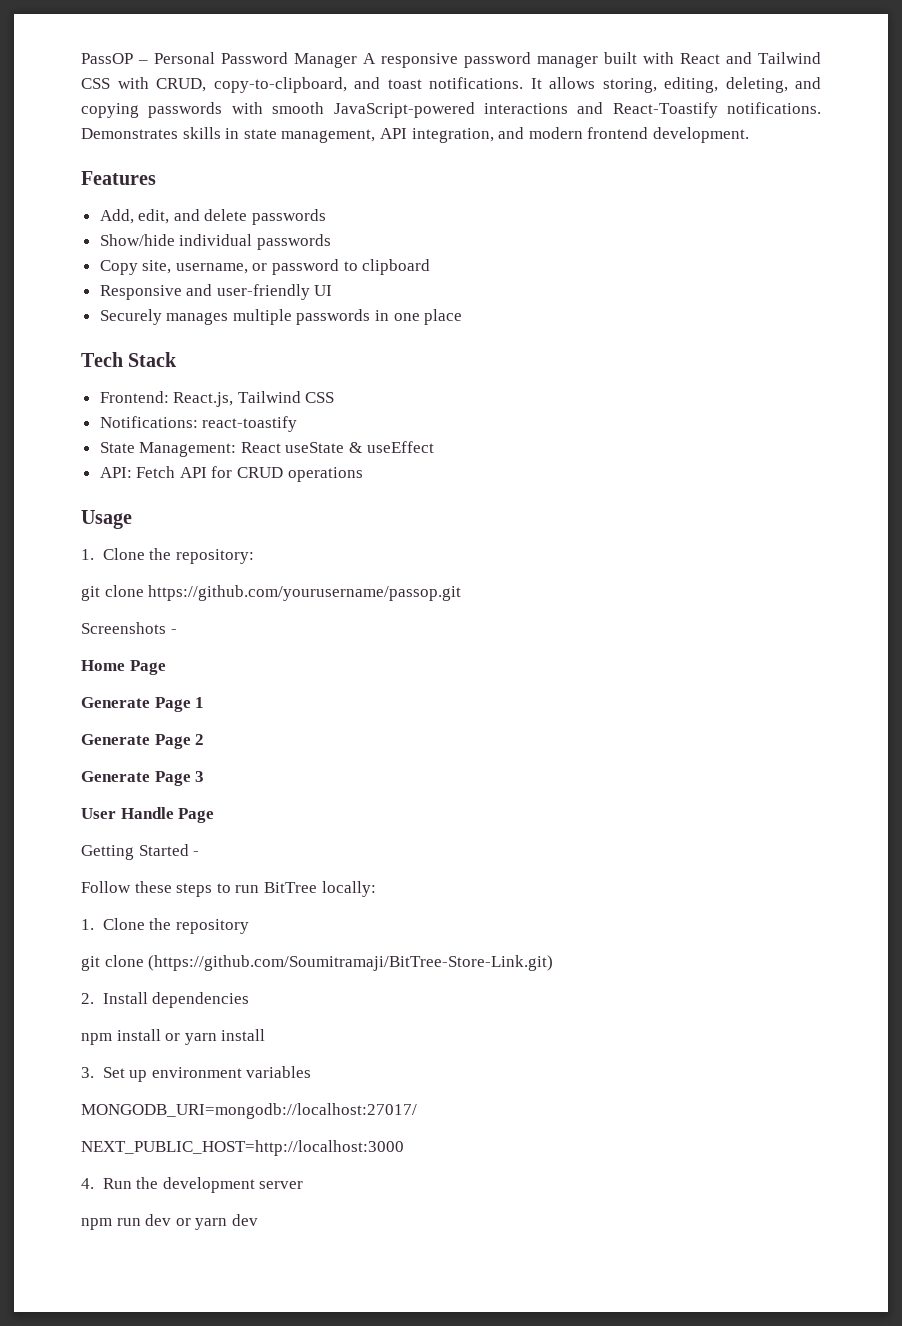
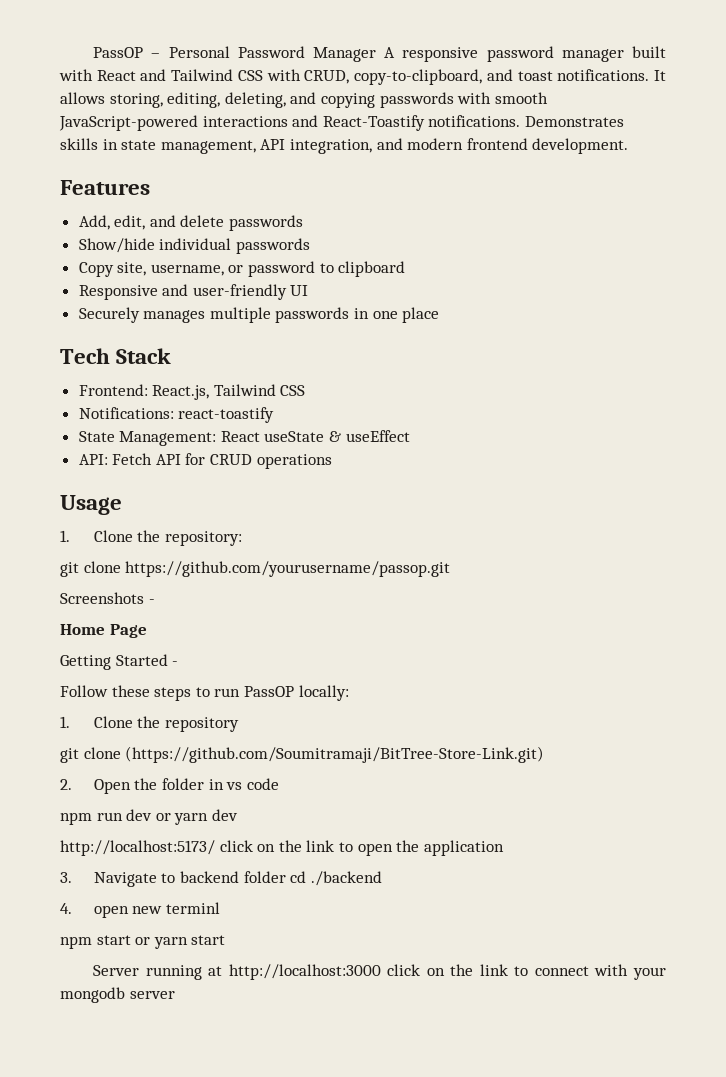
- Generate Page 1
- Generate Page 2
- Generate Page 3
- User Handle Page
- Follow these steps to run BitTree locally:
+ Follow these steps to run PassOP locally:
- 2. Install dependencies
- npm install or yarn install
- 3. Set up environment variables
- MONGODB_URI=mongodb://localhost:27017/
- NEXT_PUBLIC_HOST=http://localhost:3000
- 4. Run the development server
+ 2. Open the folder in vs code
+ http://localhost:5173/ click on the link to open the application
+ 3. Navigate to backend folder cd ./backend
+ 4. open new terminl
+ npm start or yarn start
+ Server running at http://localhost:3000 click on the link to connect with your mongodb server

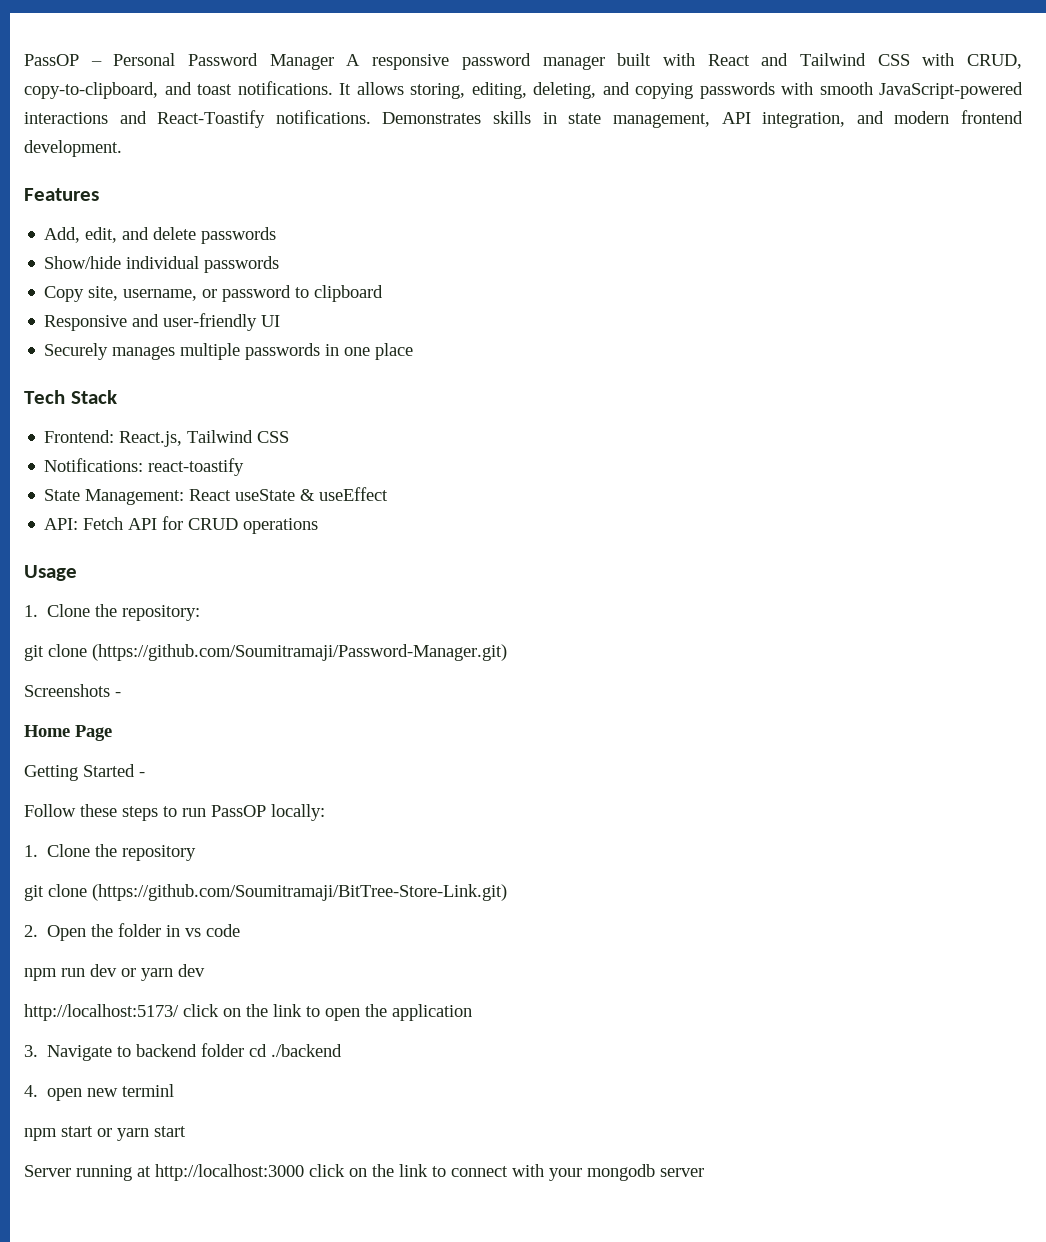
- git clone https://github.com/yourusername/passop.git
+ git clone (https://github.com/Soumitramaji/Password-Manager.git)

